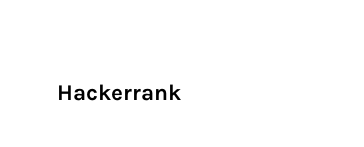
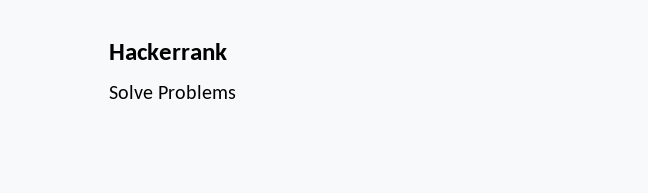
+ Solve Problems

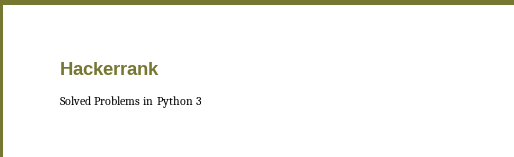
- Solve Problems
+ Solved Problems in Python 3

